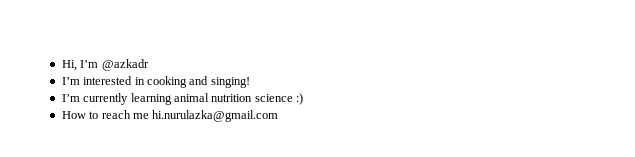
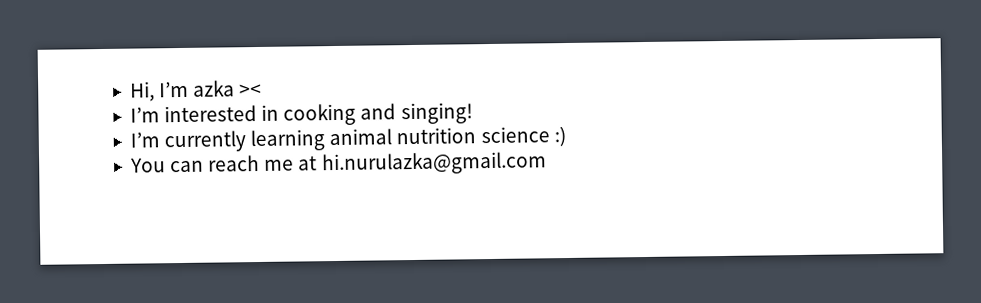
- Hi, I’m @azkadr
+ Hi, I’m azka ><
- How to reach me hi.nurulazka@gmail.com
+ You can reach me at hi.nurulazka@gmail.com

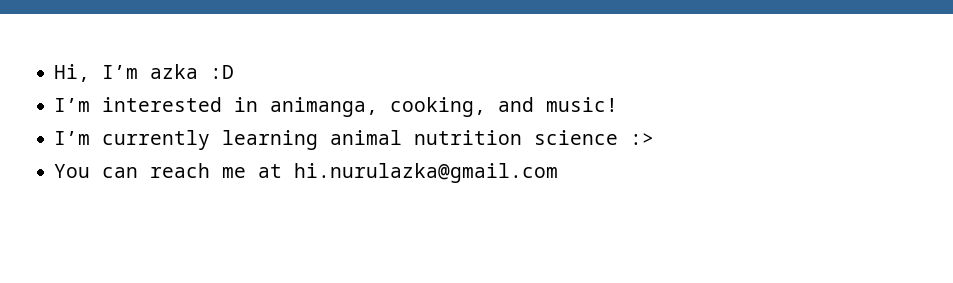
- Hi, I’m azka ><
+ Hi, I’m azka :D
- I’m interested in cooking and singing!
+ I’m interested in animanga, cooking, and music!
- I’m currently learning animal nutrition science :)
+ I’m currently learning animal nutrition science :>

